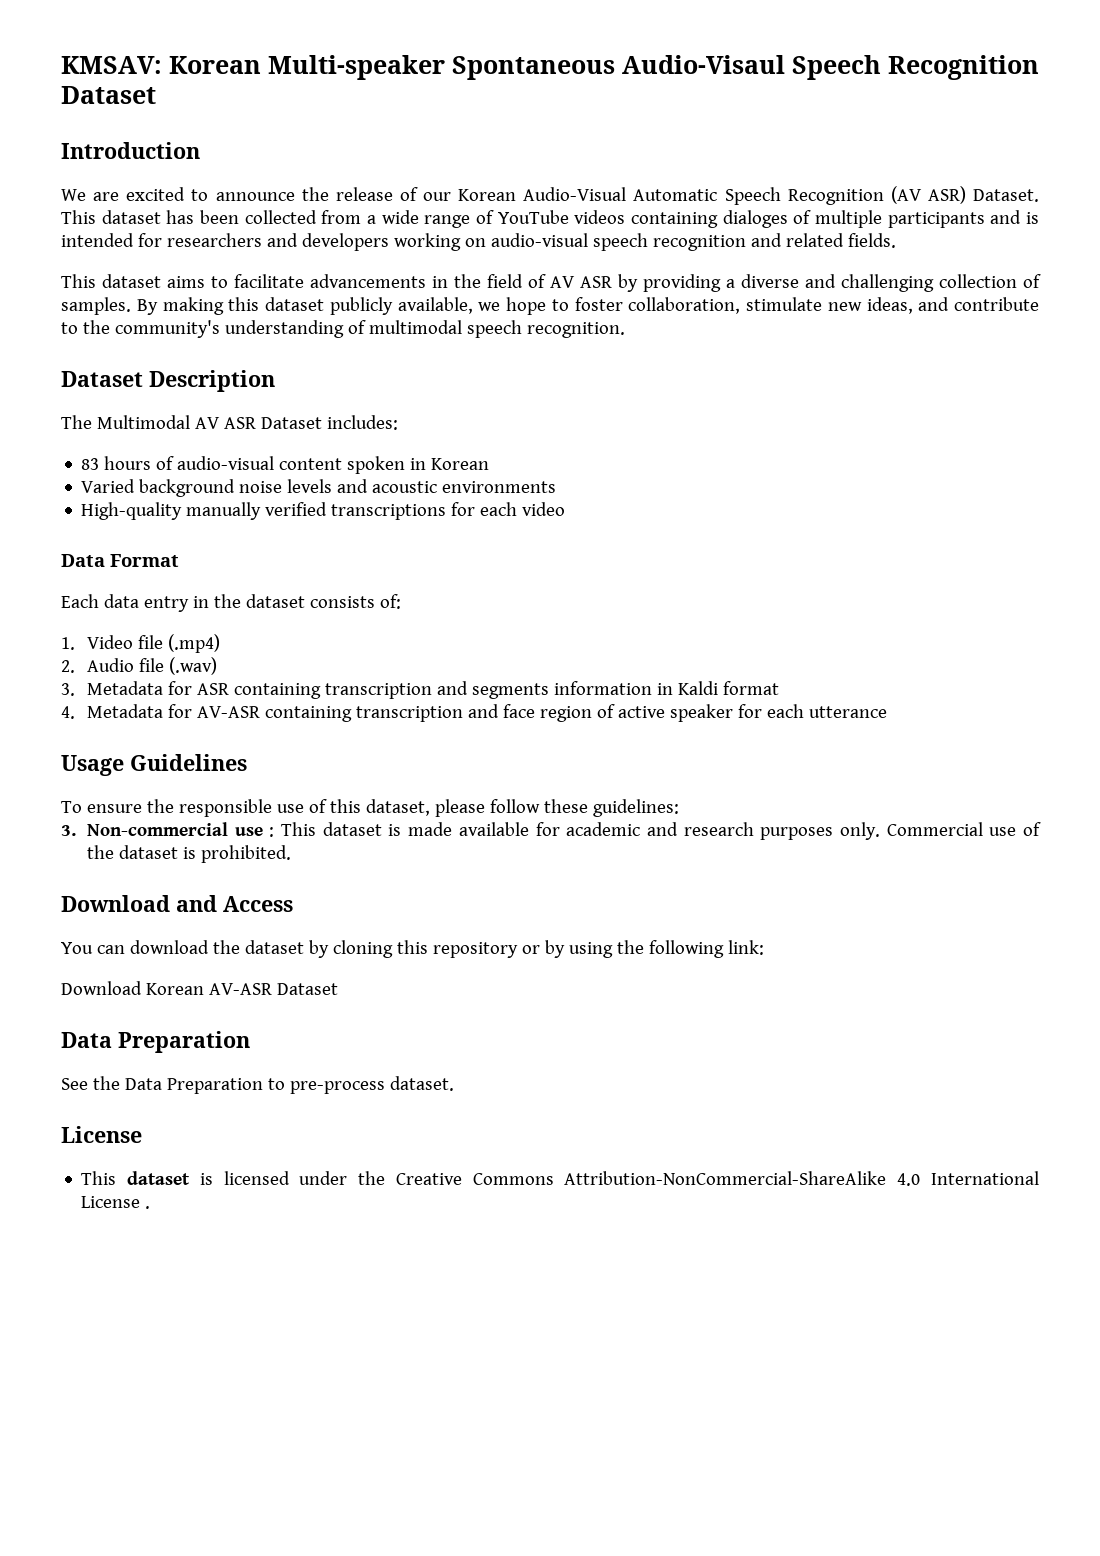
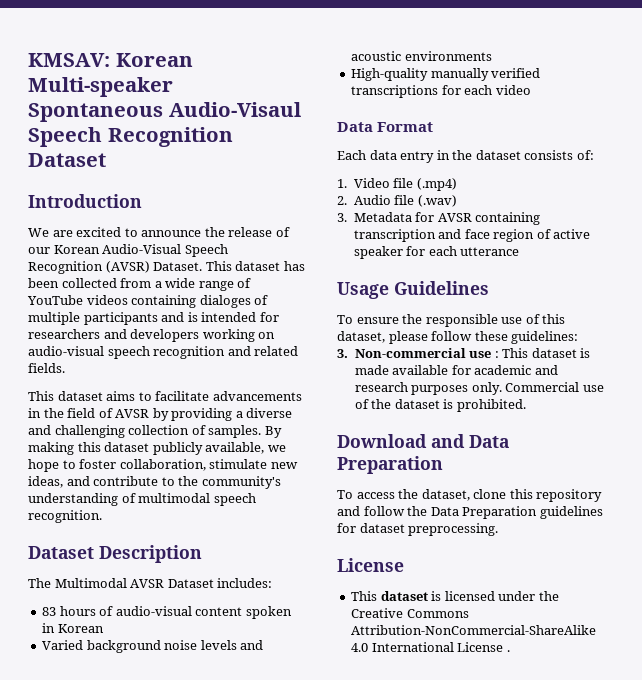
- We are excited to announce the release of our Korean Audio-Visual Automatic Speech Recognition (AV ASR) Dataset.
+ We are excited to announce the release of our Korean Audio-Visual Speech Recognition (AVSR) Dataset.
- This dataset aims to facilitate advancements in the field of AV ASR by providing a diverse and challenging collection of samples.
+ This dataset aims to facilitate advancements in the field of AVSR by providing a diverse and challenging collection of samples.
- The Multimodal AV ASR Dataset includes:
+ The Multimodal AVSR Dataset includes:
- 3. Metadata for ASR containing transcription and segments information in Kaldi format
- 4. Metadata for AV-ASR containing transcription and face region of active speaker for each utterance
+ 3. Metadata for AVSR containing transcription and face region of active speaker for each utterance
- Download and Access
- You can download the dataset by cloning this repository or by using the following link:
- Download Korean AV-ASR Dataset
- Data Preparation
- See the Data Preparation to pre-process dataset.
+ Download and Data Preparation
+ To access the dataset, clone this repository and follow the Data Preparation guidelines for dataset preprocessing.

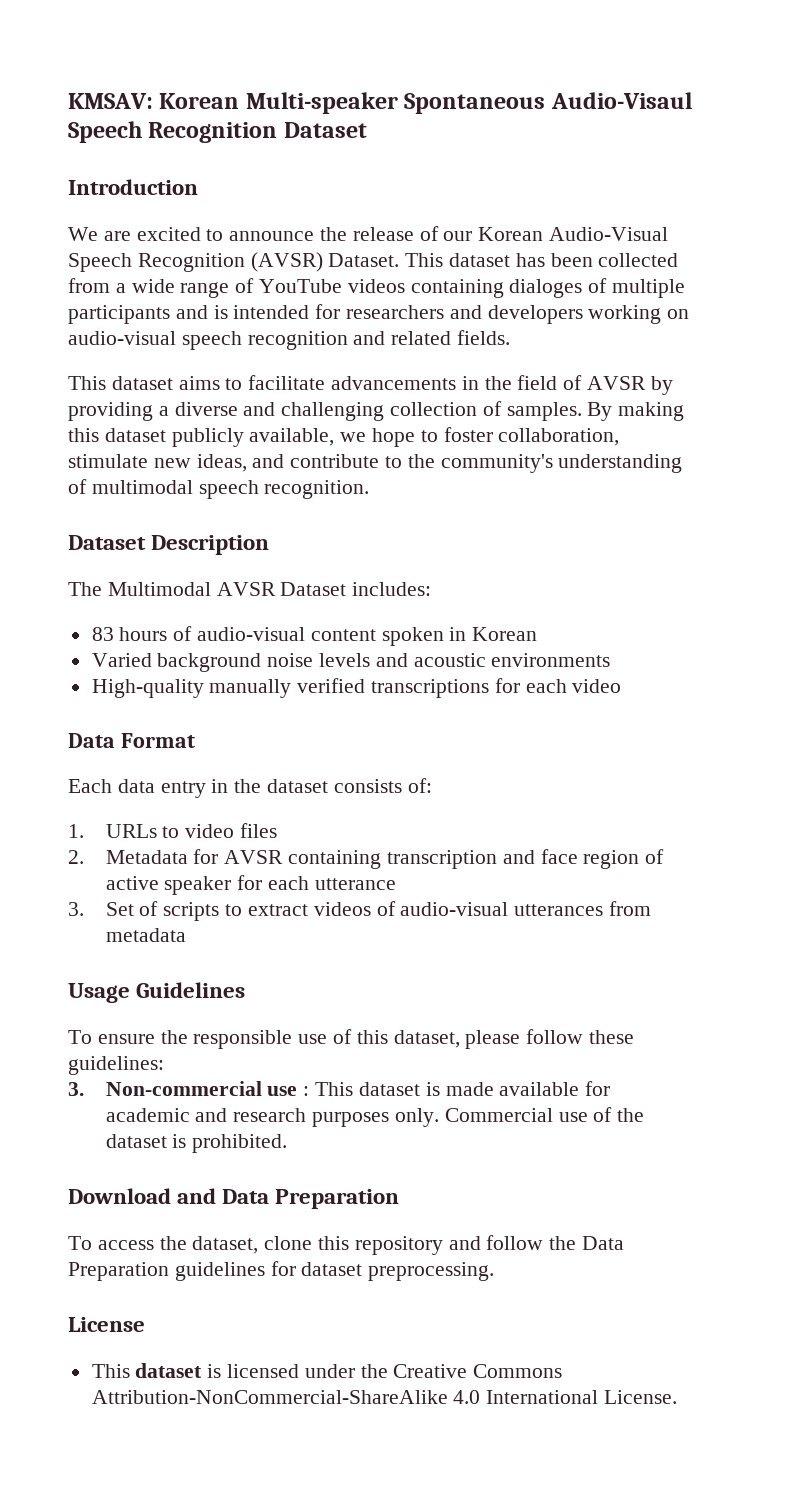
- 1. Video file (.mp4)
- 2. Audio file (.wav)
- 3. Metadata for AVSR containing transcription and face region of active speaker for each utterance
+ 1. URLs to video files
+ 2. Metadata for AVSR containing transcription and face region of active speaker for each utterance
+ 3. Set of scripts to extract videos of audio-visual utterances from metadata
- This dataset is licensed under the Creative Commons Attribution-NonCommercial-ShareAlike 4.0 International License .
+ This dataset is licensed under the Creative Commons Attribution-NonCommercial-ShareAlike 4.0 International License.

